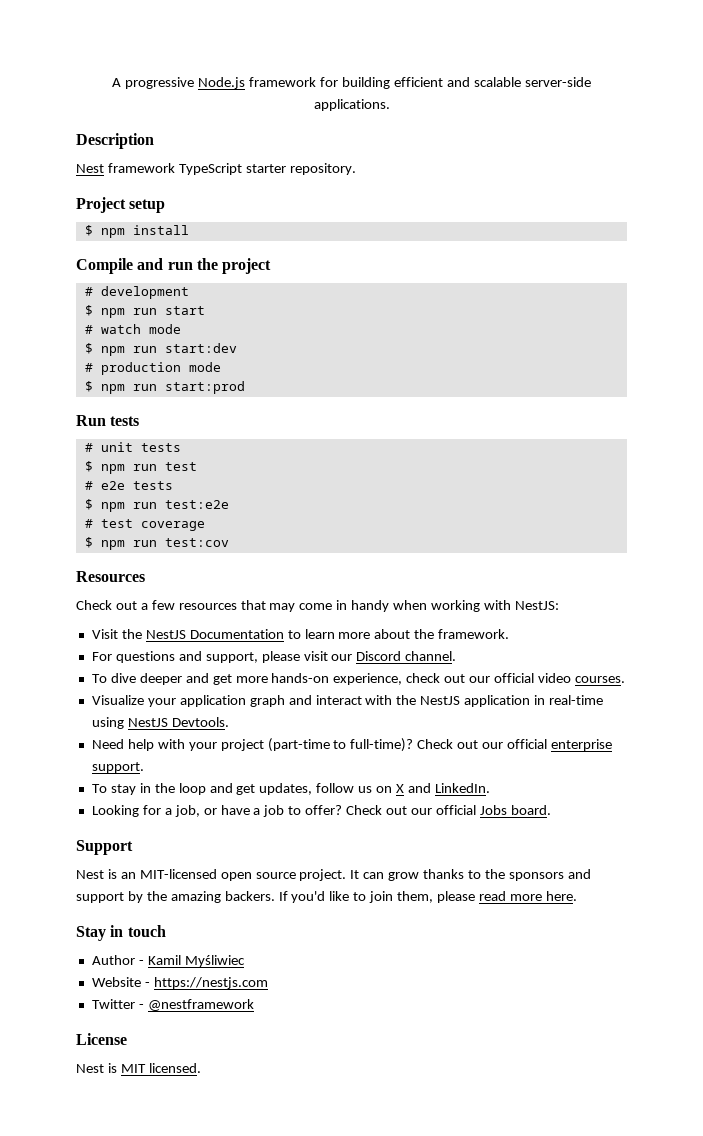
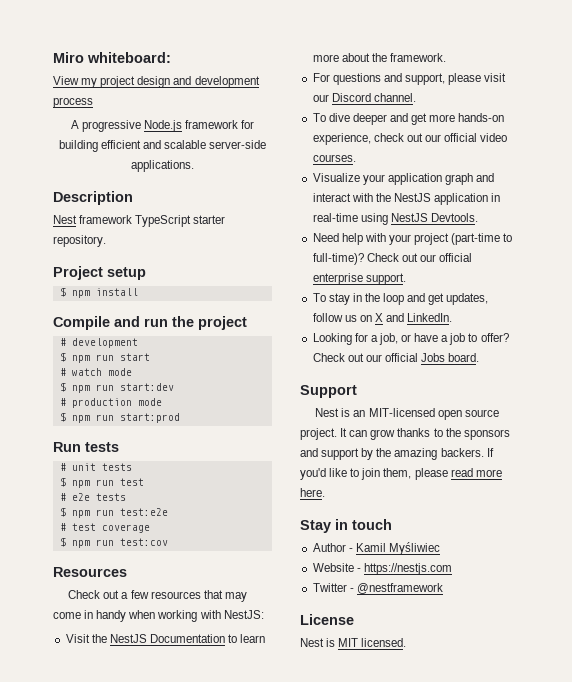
+ Miro whiteboard:
+ View my project design and development process

